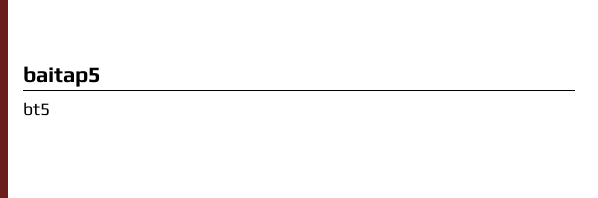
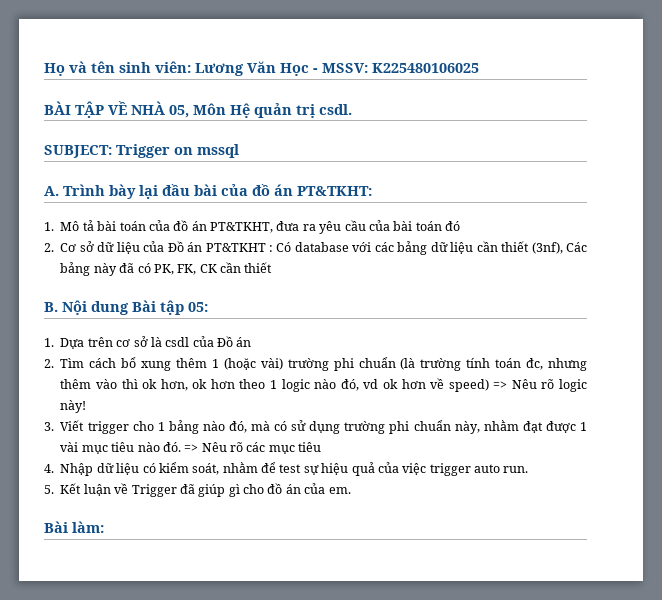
- baitap5
- bt5
+ Họ và tên sinh viên: Lương Văn Học - MSSV: K225480106025
+ BÀI TẬP VỀ NHÀ 05, Môn Hệ quản trị csdl.
+ SUBJECT: Trigger on mssql
+ A. Trình bày lại đầu bài của đồ án PT&TKHT:
+ 1. Mô tả bài toán của đồ án PT&TKHT, đưa ra yêu cầu của bài toán đó
+ 2. Cơ sở dữ liệu của Đồ án PT&TKHT : Có database với các bảng dữ liệu cần thiết (3nf), Các bảng này đã có PK, FK, CK cần thiết
+ B. Nội dung Bài tập 05:
+ 1. Dựa trên cơ sở là csdl của Đồ án
+ 2. Tìm cách bổ xung thêm 1 (hoặc vài) trường phi chuẩn (là trường tính toán đc, nhưng thêm vào thì ok hơn, ok hơn theo 1 logic nào đó, vd ok hơn về speed) => Nêu rõ logic này!
+ 3. Viết trigger cho 1 bảng nào đó, mà có sử dụng trường phi chuẩn này, nhằm đạt được 1 vài mục tiêu nào đó. => Nêu rõ các mục tiêu
+ 4. Nhập dữ liệu có kiểm soát, nhằm để test sự hiệu quả của việc trigger auto run.
+ 5. Kết luận về Trigger đã giúp gì cho đồ án của em.
+ Bài làm:

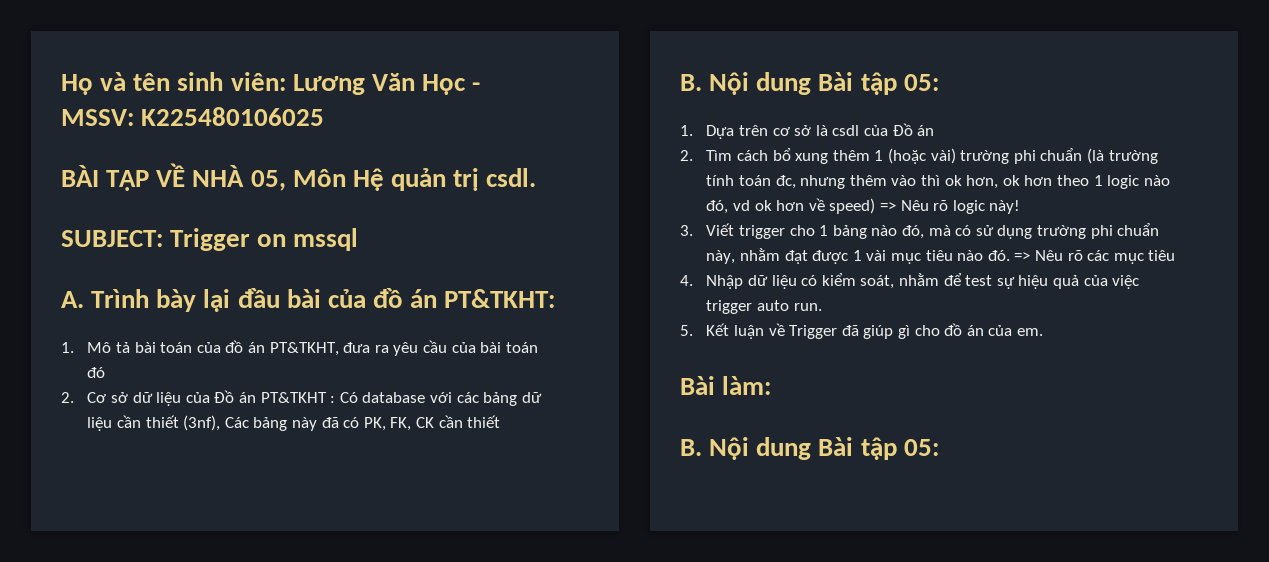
  Bài làm:
+ B. Nội dung Bài tập 05:

